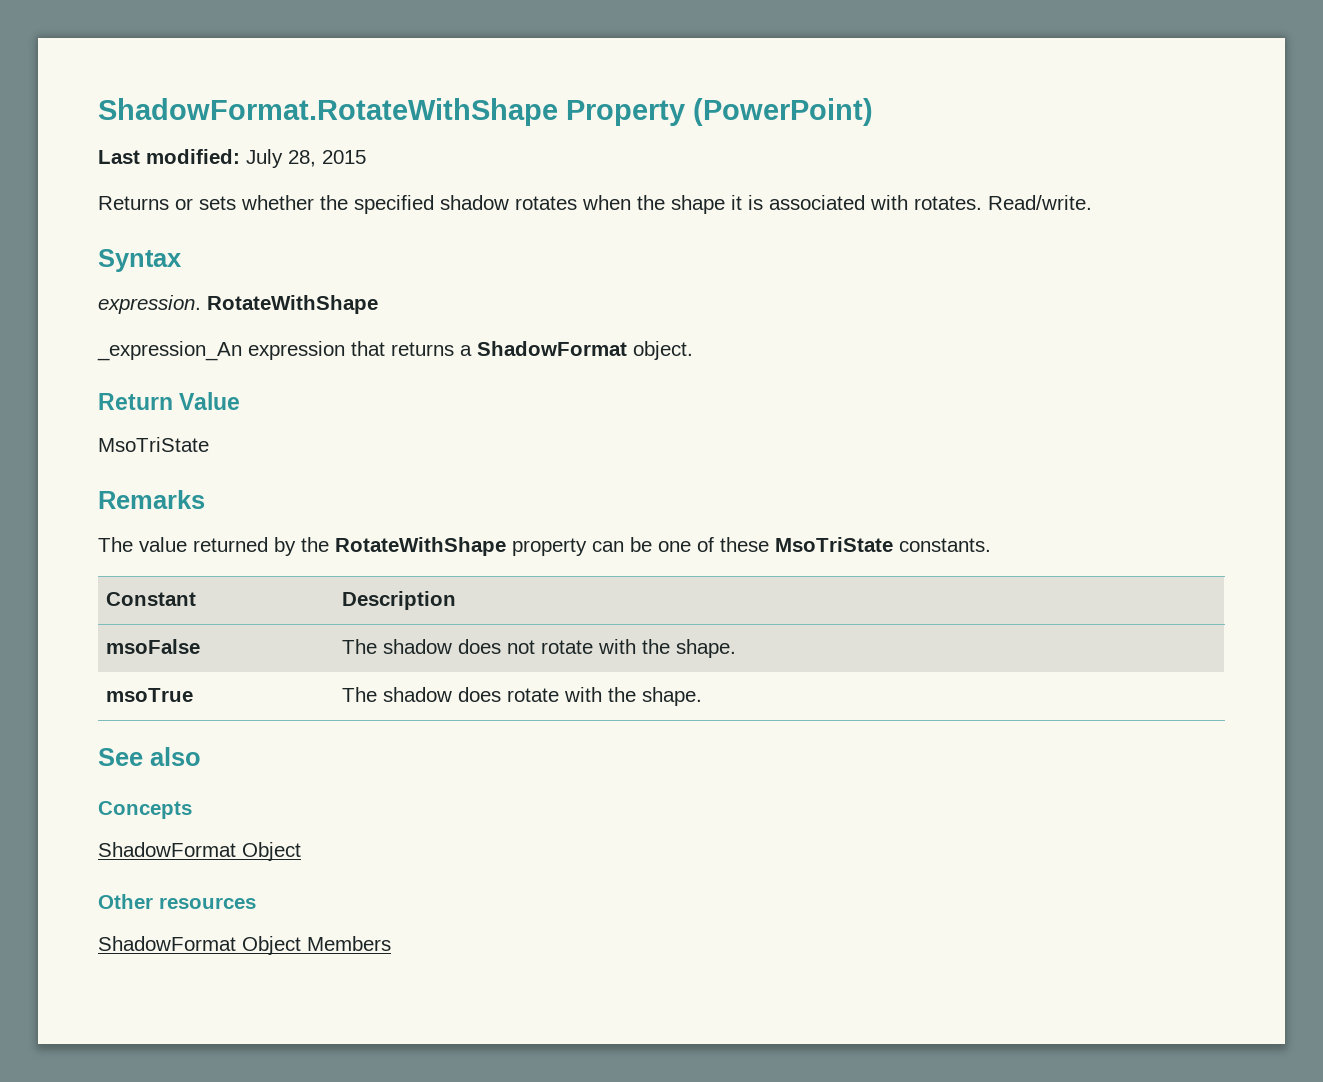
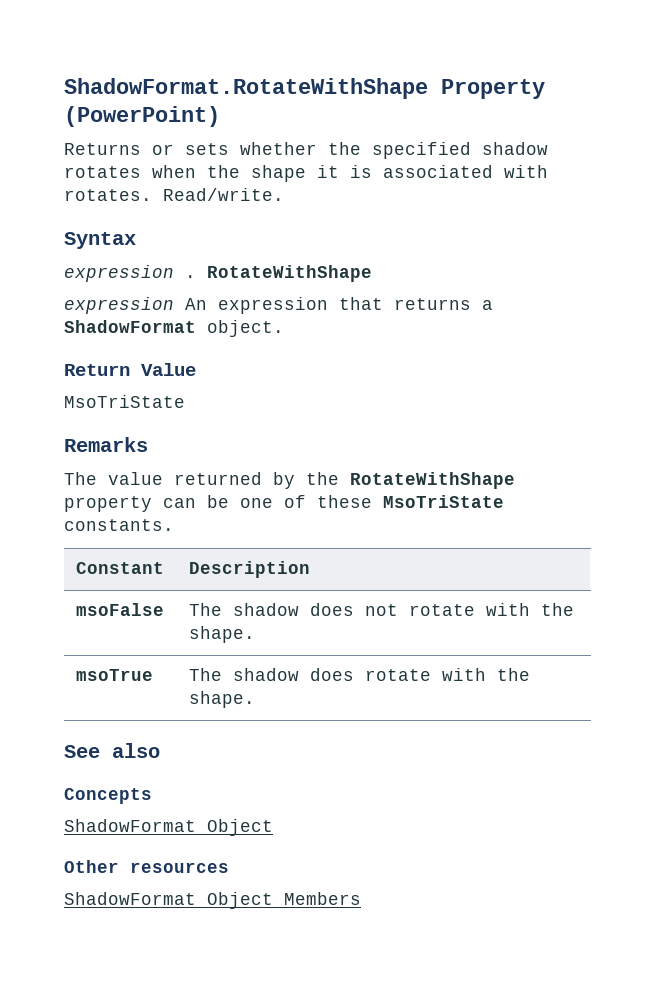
- Last modified: July 28, 2015
- expression.
+ expression .
- _expression_An expression that returns a ShadowFormat object.
+ expression An expression that returns a ShadowFormat object.

